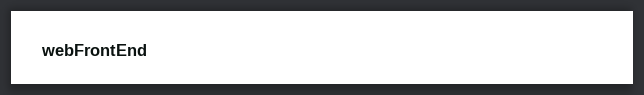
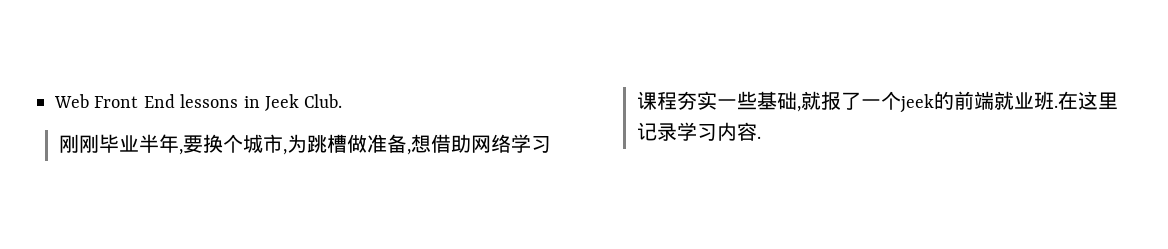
- webFrontEnd
+ Web Front End lessons in Jeek Club.
+ 刚刚毕业半年,要换个城市,为跳槽做准备,想借助网络学习课程夯实一些基础,就报了一个jeek的前端就业班.在这里记录学习内容.

